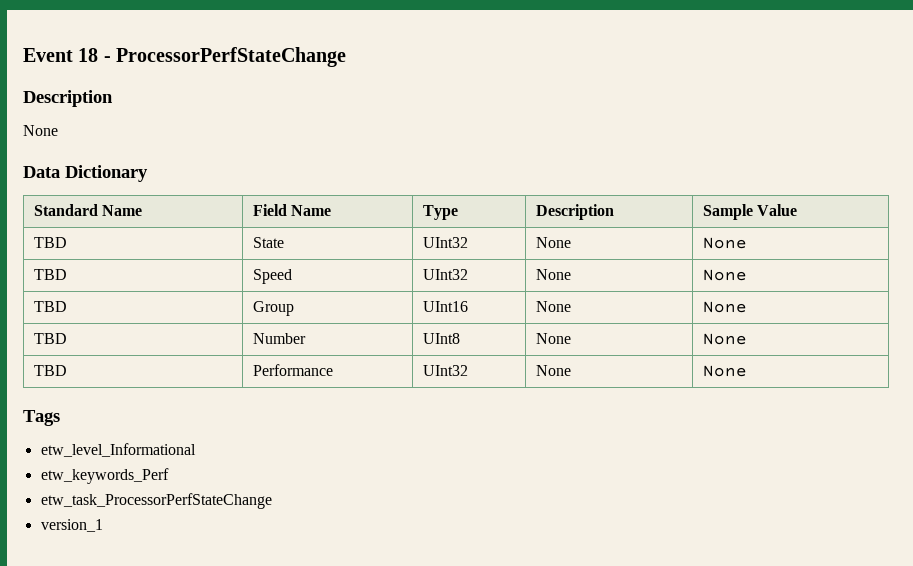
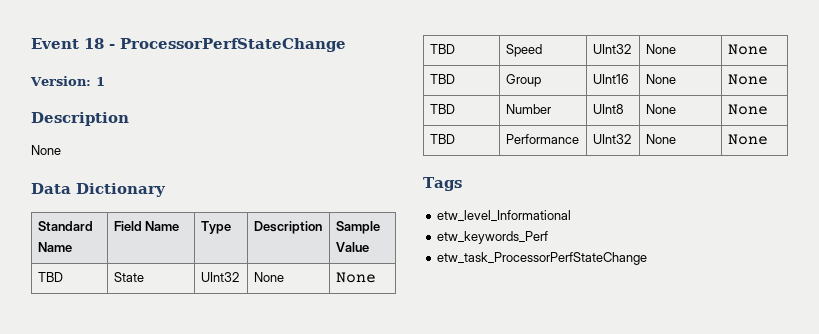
+ Version: 1
- version_1

